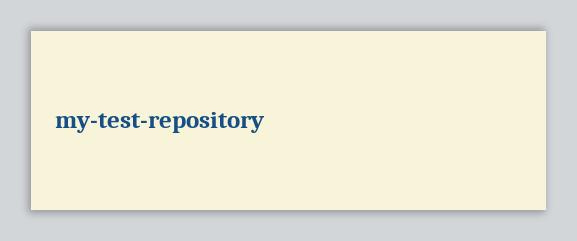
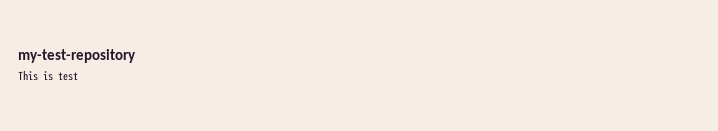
+ This is test

